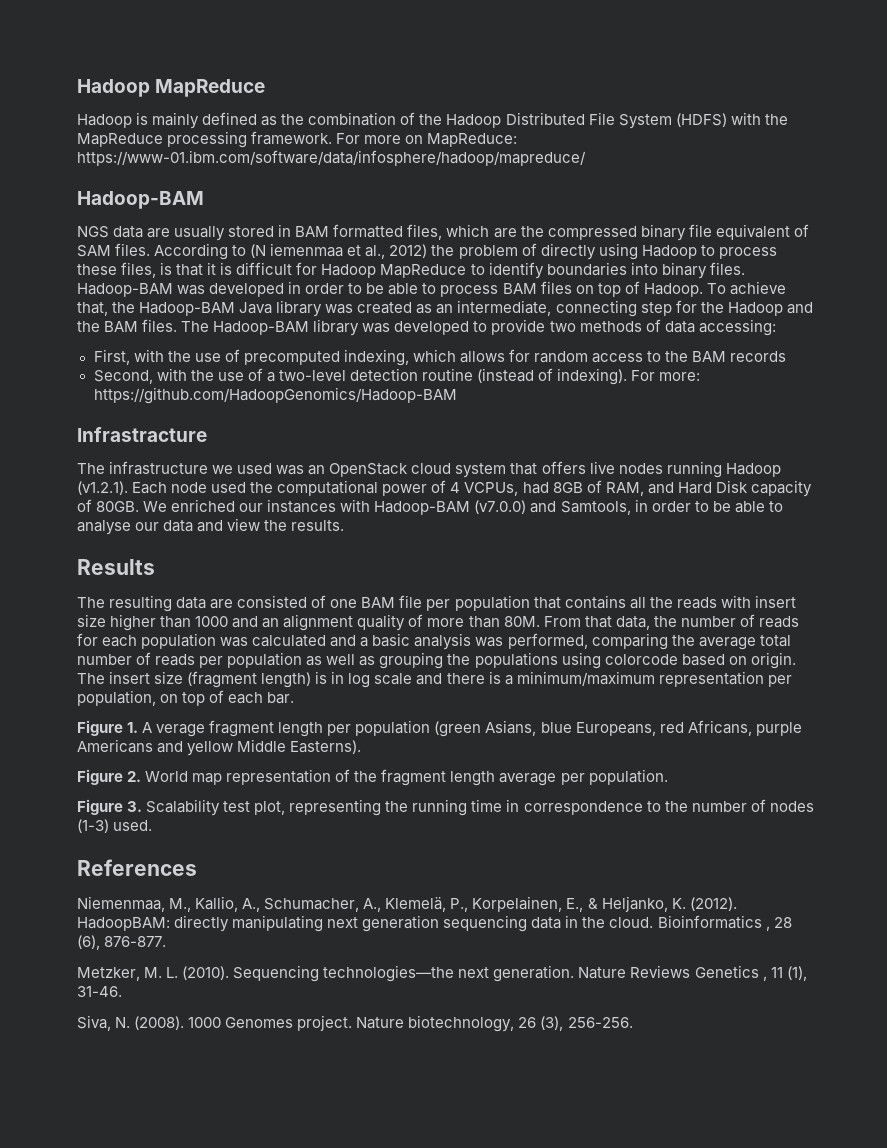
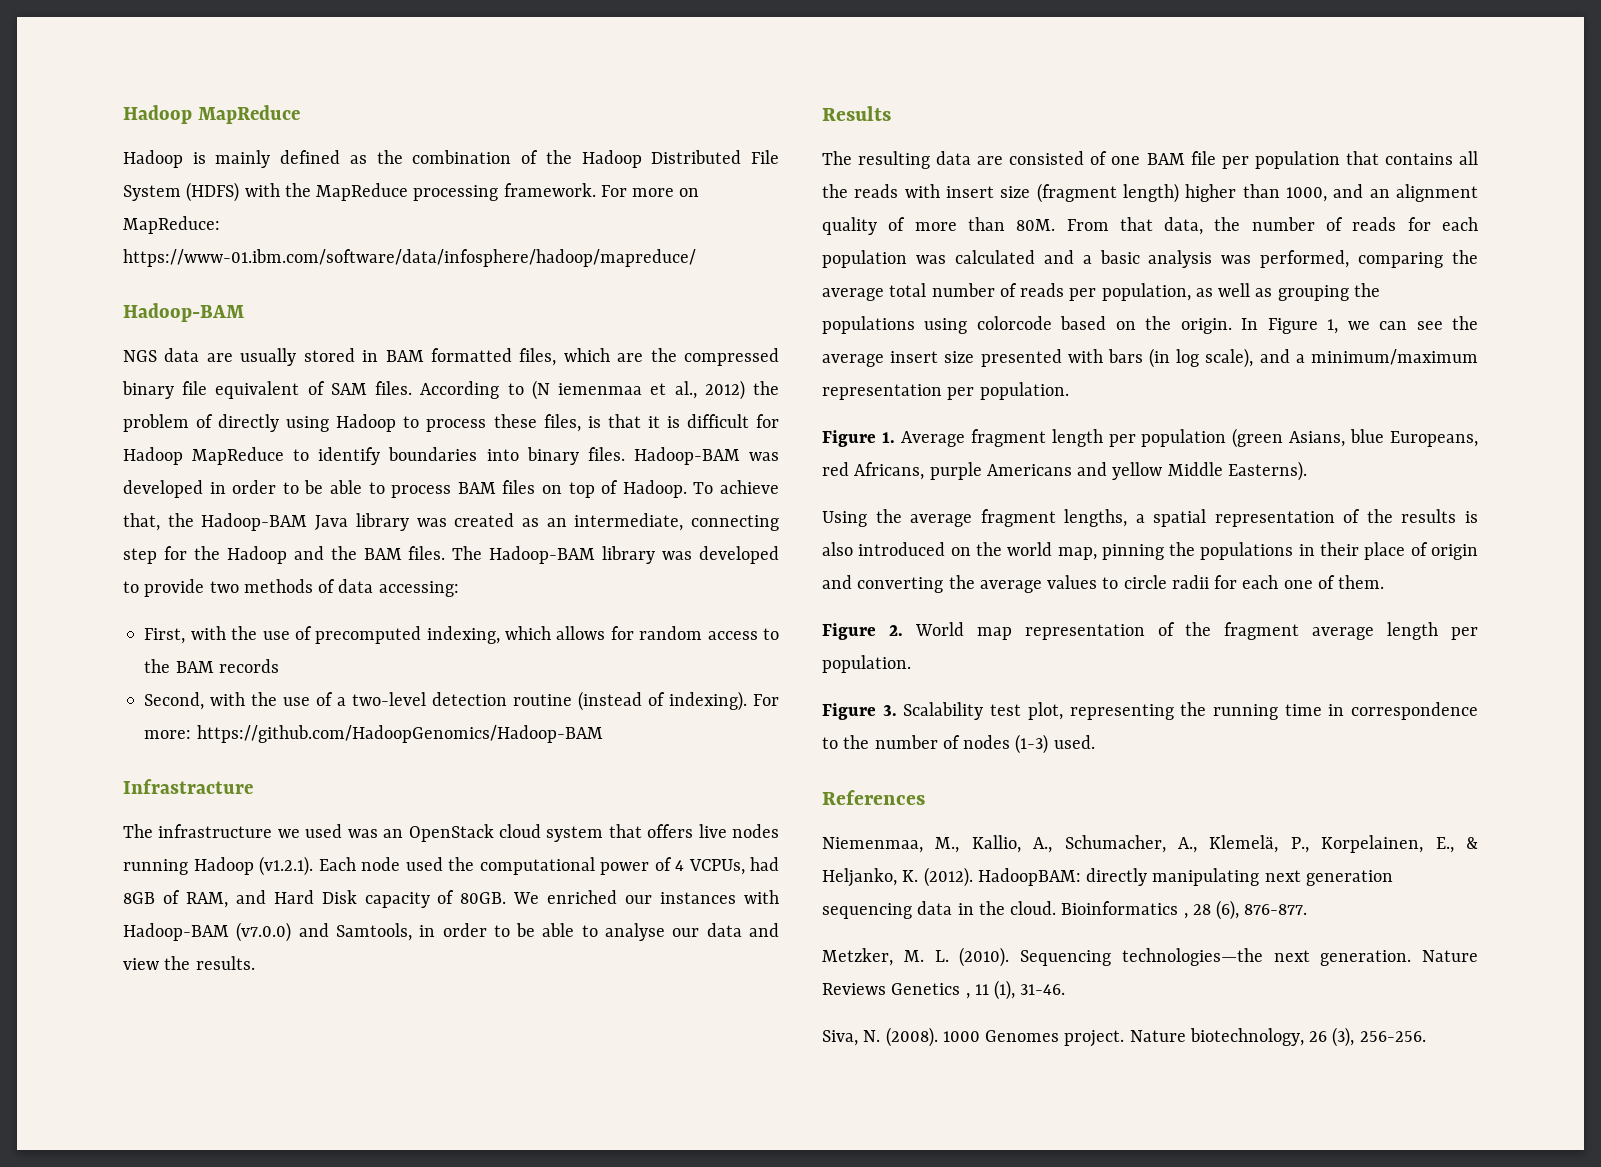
- The resulting data are consisted of one BAM file per population that contains all the reads with insert size higher than 1000 and an alignment quality of more than 80M.
+ The resulting data are consisted of one BAM file per population that contains all the reads with insert size (fragment length) higher than 1000, and an alignment quality of more than 80M.
- From that data, the number of reads for each population was calculated and a basic analysis was performed, comparing the average total number of reads per population as well as grouping the populations using colorcode based on origin. The insert size (fragment length) is in log scale and there is a minimum/maximum representation per population, on top of each bar.
+ From that data, the number of reads for each population was calculated and a basic analysis was performed, comparing the average total number of reads per population, as well as grouping the populations using colorcode based on the origin. In Figure 1, we can see the average insert size presented with bars (in log scale), and a minimum/maximum representation per population.
- Figure 1. A verage fragment length per population (green Asians, blue Europeans, red Africans, purple Americans and yellow Middle Easterns).
+ Figure 1. Average fragment length per population (green Asians, blue Europeans, red Africans, purple Americans and yellow Middle Easterns).
+ Using the average fragment lengths, a spatial representation of the results is also introduced on the world map, pinning the populations in their place of origin and converting the average values to circle radii for each one of them.
- Figure 2. World map representation of the fragment length average per population.
+ Figure 2. World map representation of the fragment average length per population.

